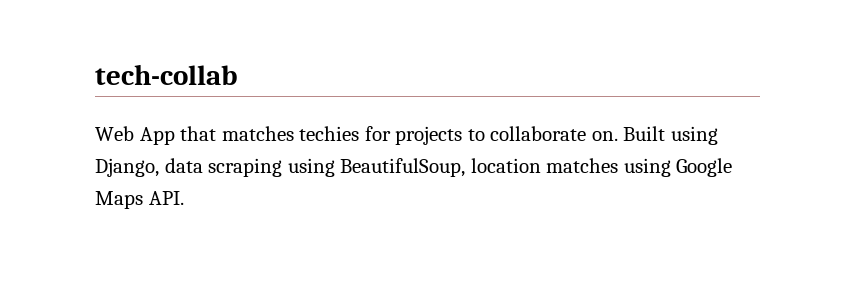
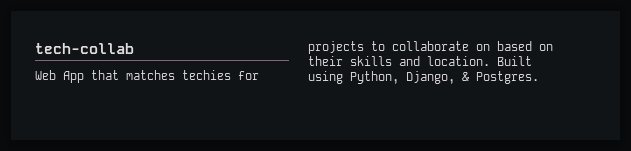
- Web App that matches techies for projects to collaborate on. Built using Django, data scraping using BeautifulSoup, location matches using Google Maps API.
+ Web App that matches techies for projects to collaborate on based on their skills and location. Built using Python, Django, & Postgres.

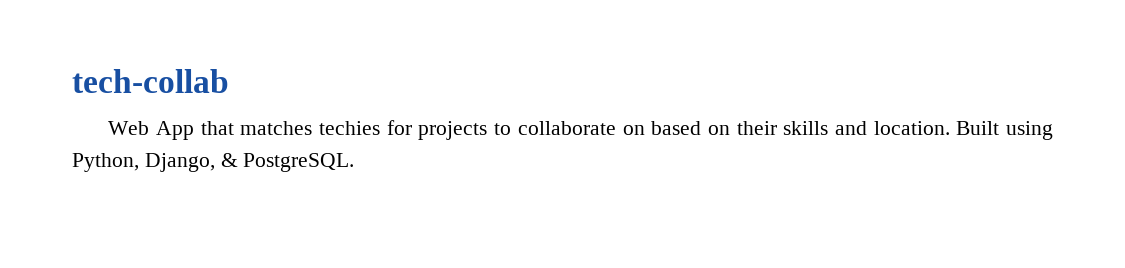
- Built using Python, Django, & Postgres.
+ Built using Python, Django, & PostgreSQL.

